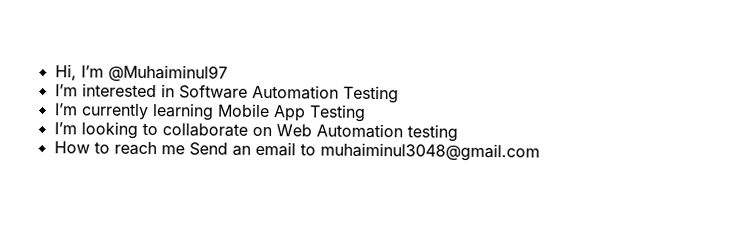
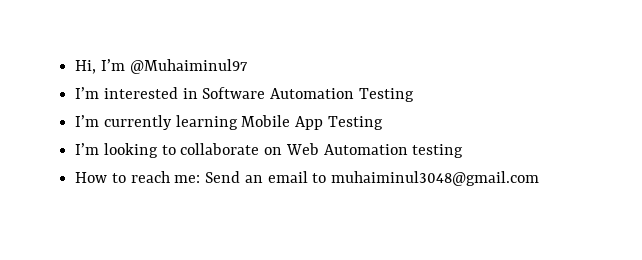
- How to reach me Send an email to muhaiminul3048@gmail.com
+ How to reach me: Send an email to muhaiminul3048@gmail.com

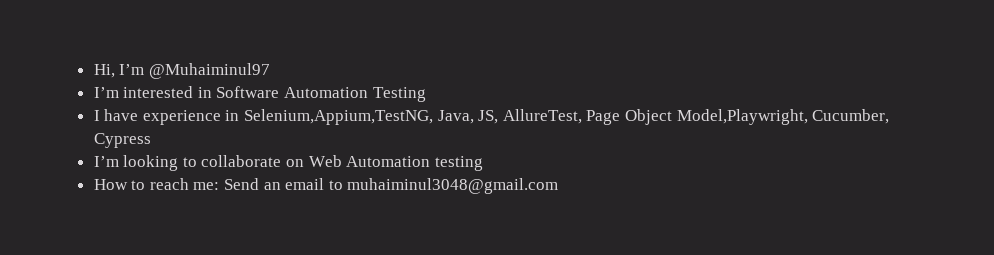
- I’m currently learning Mobile App Testing
+ I have experience in Selenium,Appium,TestNG, Java, JS, AllureTest, Page Object Model,Playwright, Cucumber, Cypress

